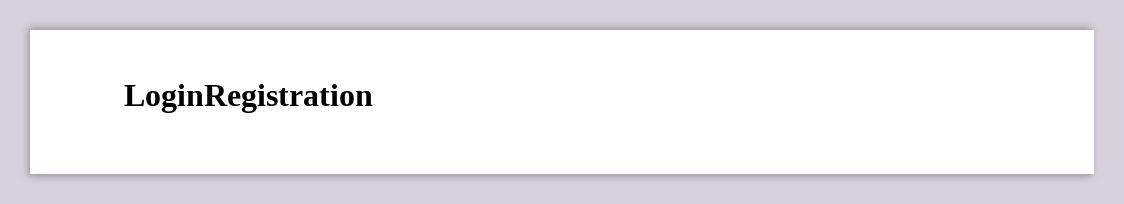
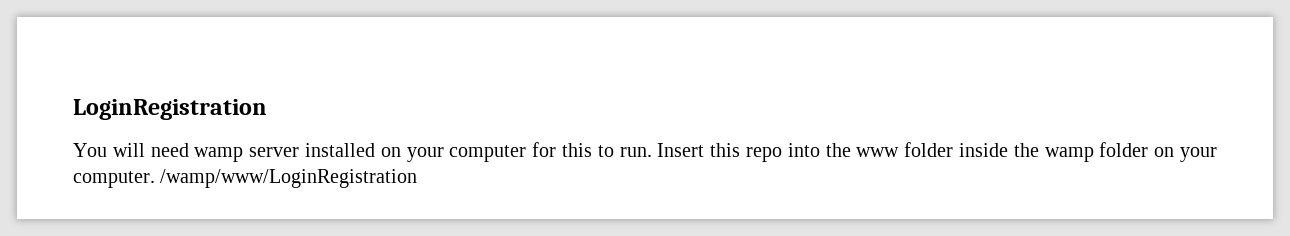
+ You will need wamp server installed on your computer for this to run. Insert this repo into the www folder inside the wamp folder on your computer. /wamp/www/LoginRegistration

